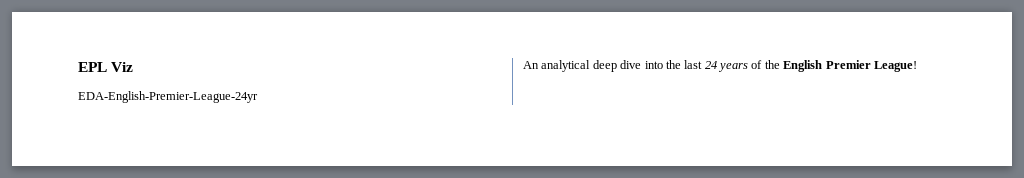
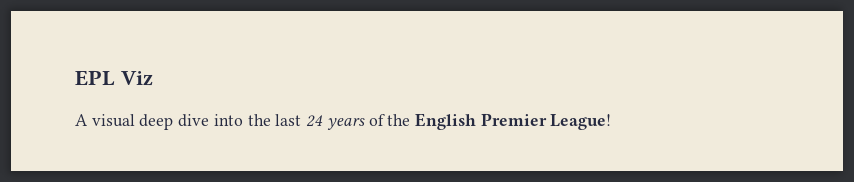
- EDA-English-Premier-League-24yr
- An analytical deep dive into the last 24 years of the English Premier League!
+ A visual deep dive into the last 24 years of the English Premier League!

